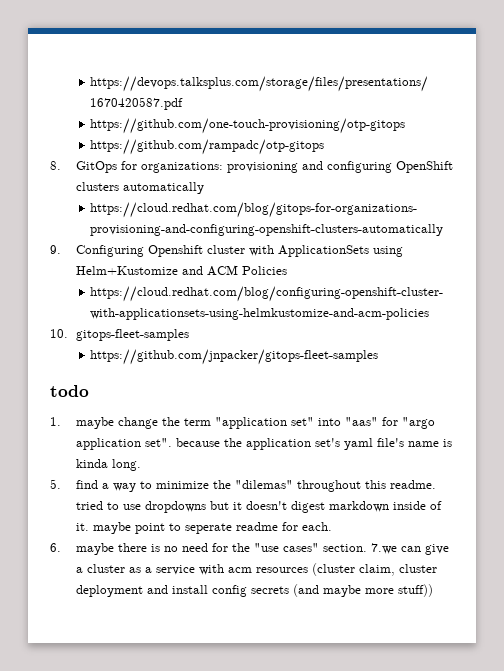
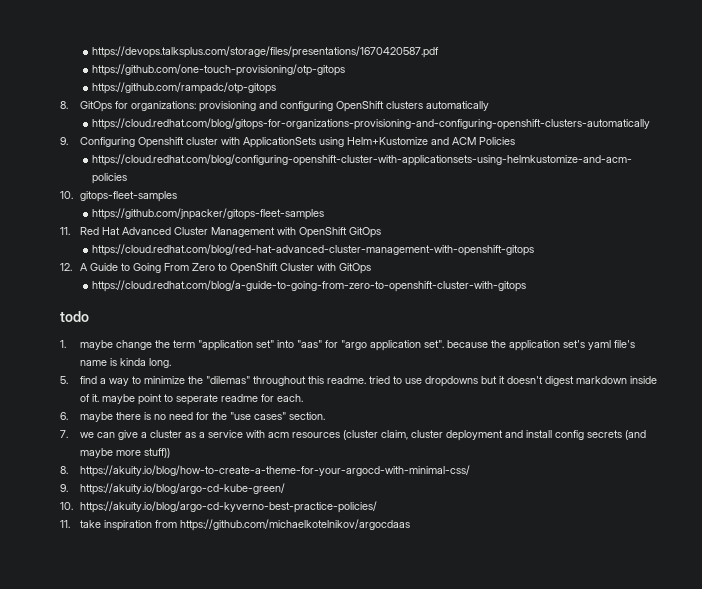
+ 11. Red Hat Advanced Cluster Management with OpenShift GitOps
+ https://cloud.redhat.com/blog/red-hat-advanced-cluster-management-with-openshift-gitops
+ 12. A Guide to Going From Zero to OpenShift Cluster with GitOps
+ https://cloud.redhat.com/blog/a-guide-to-going-from-zero-to-openshift-cluster-with-gitops
- 6. maybe there is no need for the "use cases" section. 7.we can give a cluster as a service with acm resources (cluster claim, cluster deployment and install config secrets (and maybe more stuff))
+ 6. maybe there is no need for the "use cases" section.
+ 7. we can give a cluster as a service with acm resources (cluster claim, cluster deployment and install config secrets (and maybe more stuff))
+ 8. https://akuity.io/blog/how-to-create-a-theme-for-your-argocd-with-minimal-css/
+ 9. https://akuity.io/blog/argo-cd-kube-green/
+ 10. https://akuity.io/blog/argo-cd-kyverno-best-practice-policies/
+ 11. take inspiration from https://github.com/michaelkotelnikov/argocdaas

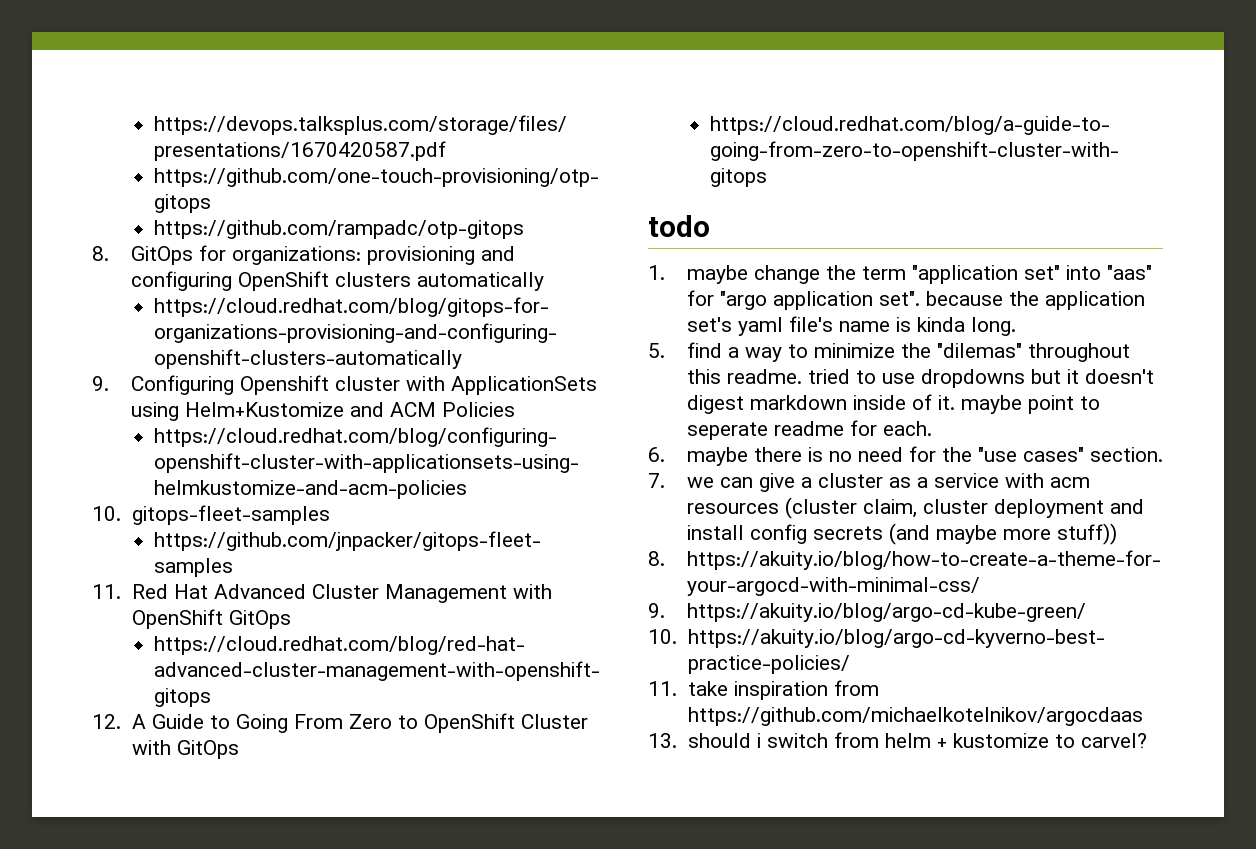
+ 13. should i switch from helm + kustomize to carvel?

